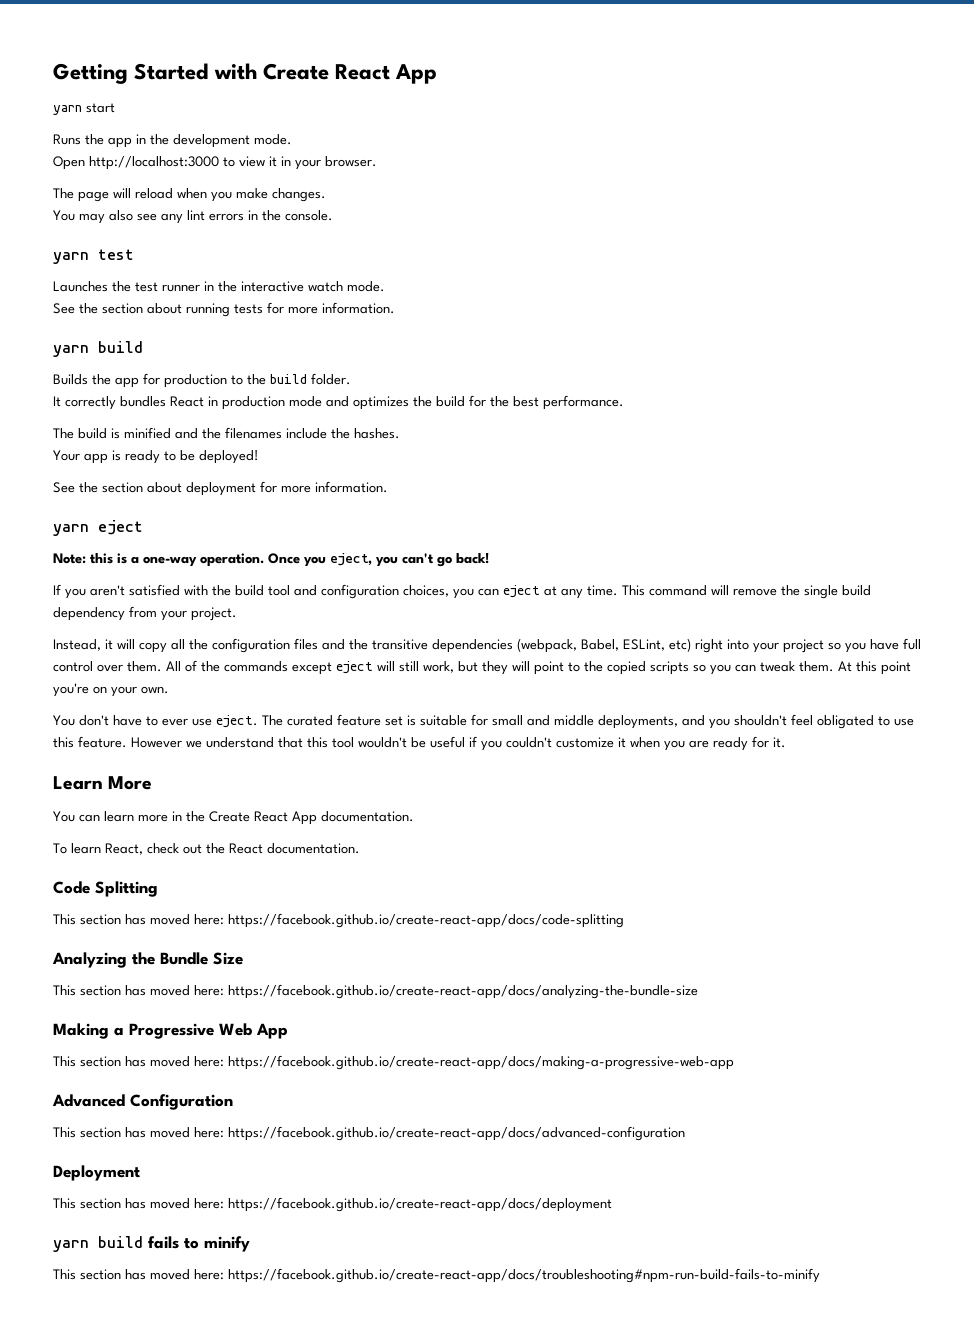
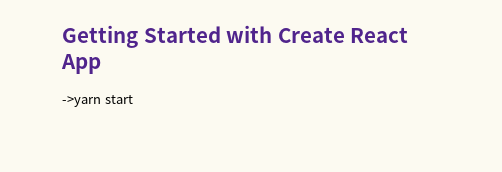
- yarn start
+ ->yarn start
- Runs the app in the development mode.
- Open http://localhost:3000 to view it in your browser.
- The page will reload when you make changes.
- You may also see any lint errors in the console.
- yarn test
- Launches the test runner in the interactive watch mode.
- See the section about running tests for more information.
- yarn build
- Builds the app for production to the build folder.
- It correctly bundles React in production mode and optimizes the build for the best performance.
- The build is minified and the filenames include the hashes.
- Your app is ready to be deployed!
- See the section about deployment for more information.
- yarn eject
- Note: this is a one-way operation. Once you eject, you can't go back!
- If you aren't satisfied with the build tool and configuration choices, you can eject at any time. This command will remove the single build dependency from your project.
- Instead, it will copy all the configuration files and the transitive dependencies (webpack, Babel, ESLint, etc) right into your project so you have full control over them. All of the commands except eject will still work, but they will point to the copied scripts so you can tweak them. At this point you're on your own.
- You don't have to ever use eject. The curated feature set is suitable for small and middle deployments, and you shouldn't feel obligated to use this feature. However we understand that this tool wouldn't be useful if you couldn't customize it when you are ready for it.
- Learn More
- You can learn more in the Create React App documentation.
- To learn React, check out the React documentation.
- Code Splitting
- This section has moved here: https://facebook.github.io/create-react-app/docs/code-splitting
- Analyzing the Bundle Size
- This section has moved here: https://facebook.github.io/create-react-app/docs/analyzing-the-bundle-size
- Making a Progressive Web App
- This section has moved here: https://facebook.github.io/create-react-app/docs/making-a-progressive-web-app
- Advanced Configuration
- This section has moved here: https://facebook.github.io/create-react-app/docs/advanced-configuration
- Deployment
- This section has moved here: https://facebook.github.io/create-react-app/docs/deployment
- yarn build fails to minify
- This section has moved here: https://facebook.github.io/create-react-app/docs/troubleshooting#npm-run-build-fails-to-minify

